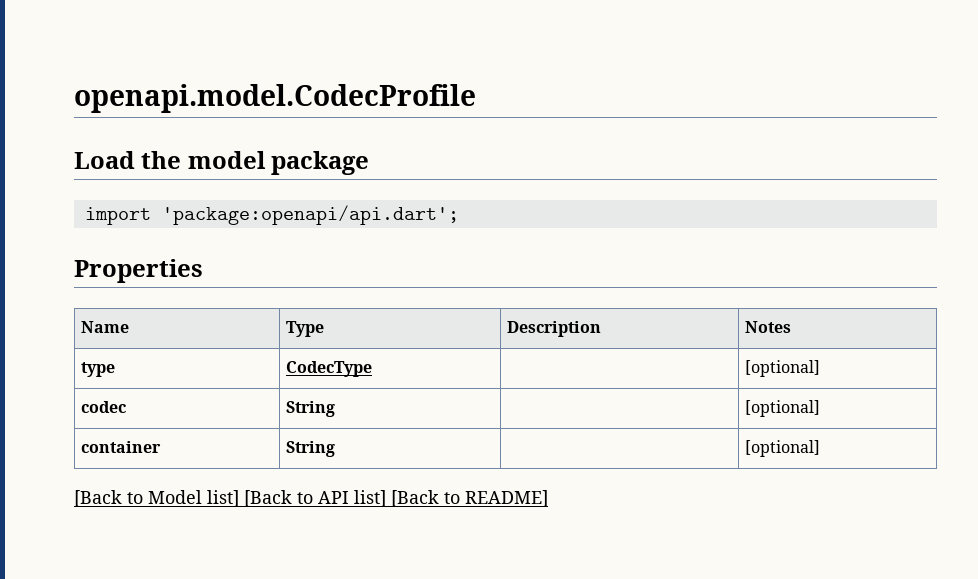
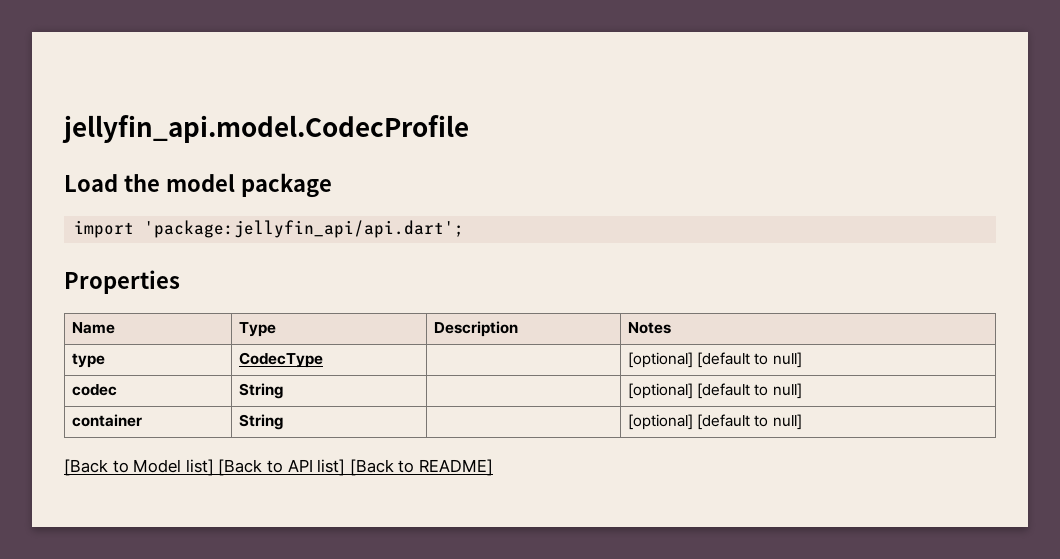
- openapi.model.CodecProfile
+ jellyfin_api.model.CodecProfile
- import 'package:openapi/api.dart';
+ import 'package:jellyfin_api/api.dart';
- type | CodecType | | [optional]
+ type | CodecType | | [optional] [default to null]
- codec | String | | [optional]
+ codec | String | | [optional] [default to null]
- container | String | | [optional]
+ container | String | | [optional] [default to null]

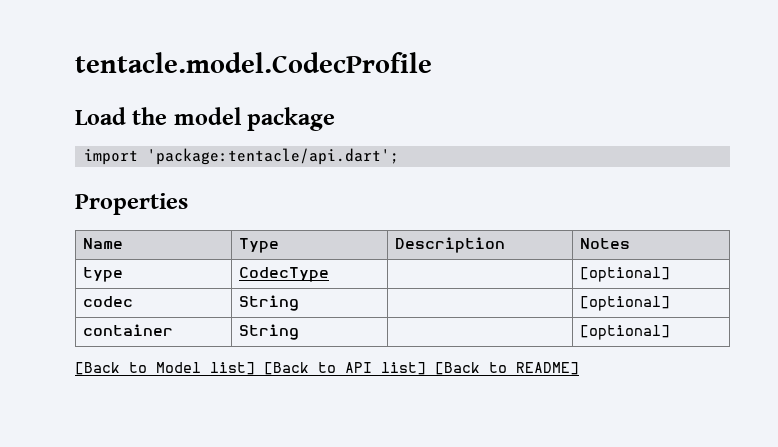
- jellyfin_api.model.CodecProfile
+ tentacle.model.CodecProfile
- import 'package:jellyfin_api/api.dart';
+ import 'package:tentacle/api.dart';
- type | CodecType | | [optional] [default to null]
+ type | CodecType | | [optional]
- codec | String | | [optional] [default to null]
+ codec | String | | [optional]
- container | String | | [optional] [default to null]
+ container | String | | [optional]

